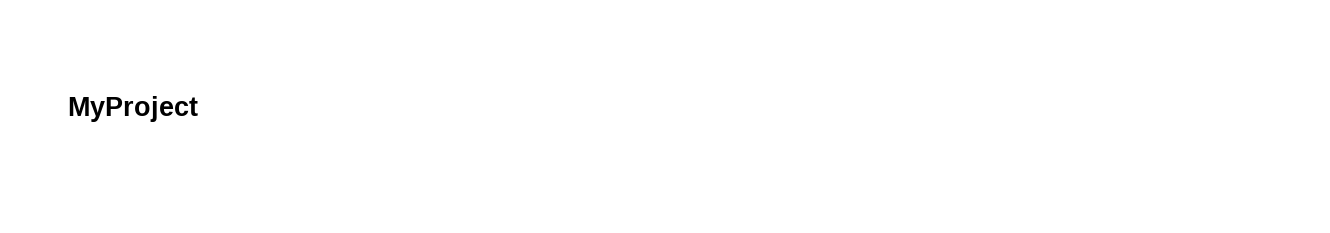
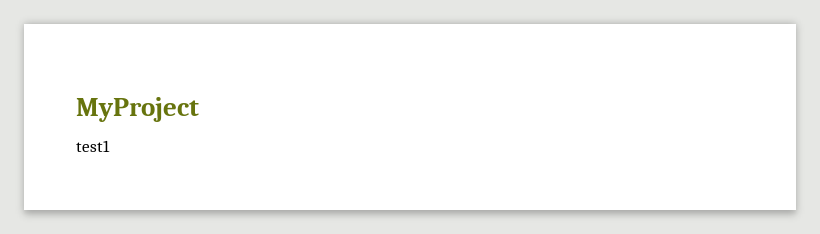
+ test1

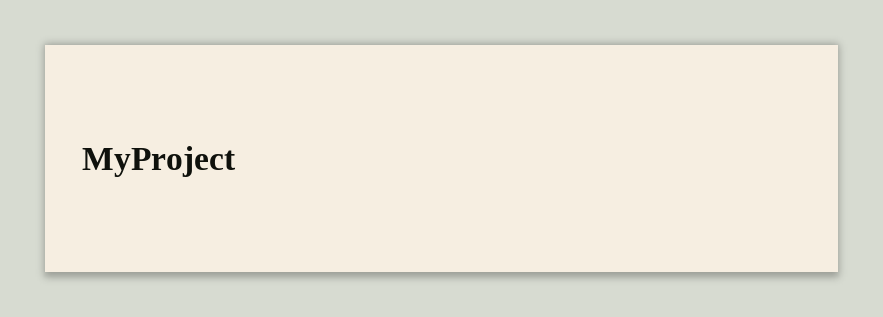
- test1

